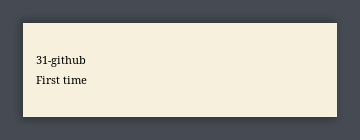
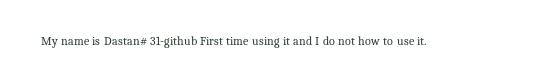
- 31-github
- First time
+ My name is Dastan# 31-github First time using it and I do not how to use it.

